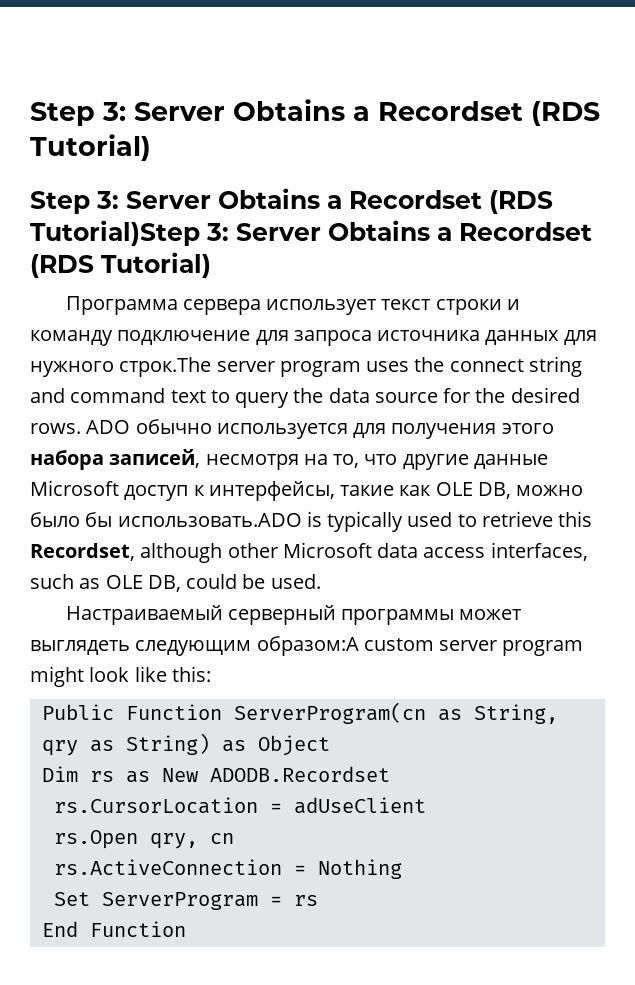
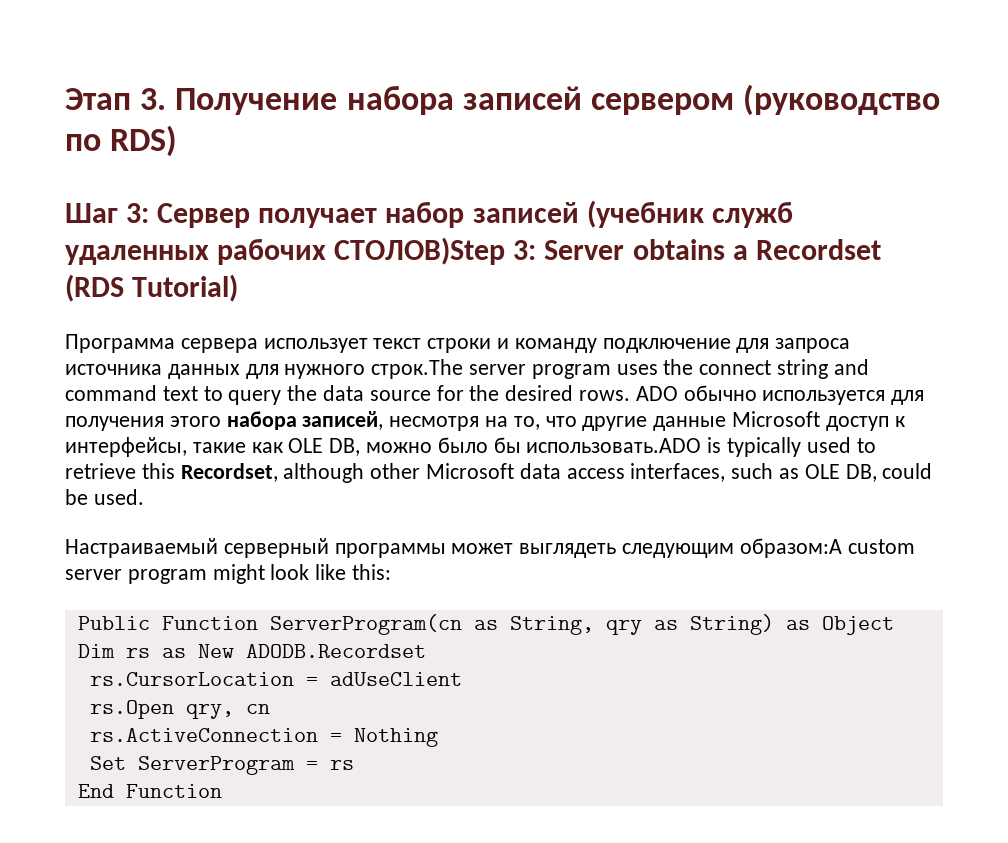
- Step 3: Server Obtains a Recordset (RDS Tutorial)
- Step 3: Server Obtains a Recordset (RDS Tutorial)Step 3: Server Obtains a Recordset (RDS Tutorial)
+ Этап 3. Получение набора записей сервером (руководство по RDS)
+ Шаг 3: Сервер получает набор записей (учебник служб удаленных рабочих СТОЛОВ)Step 3: Server obtains a Recordset (RDS Tutorial)

